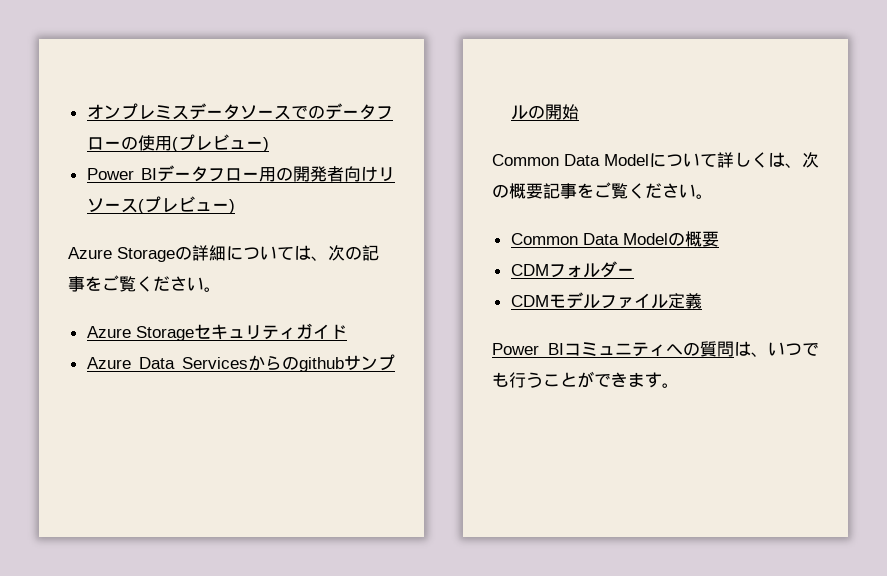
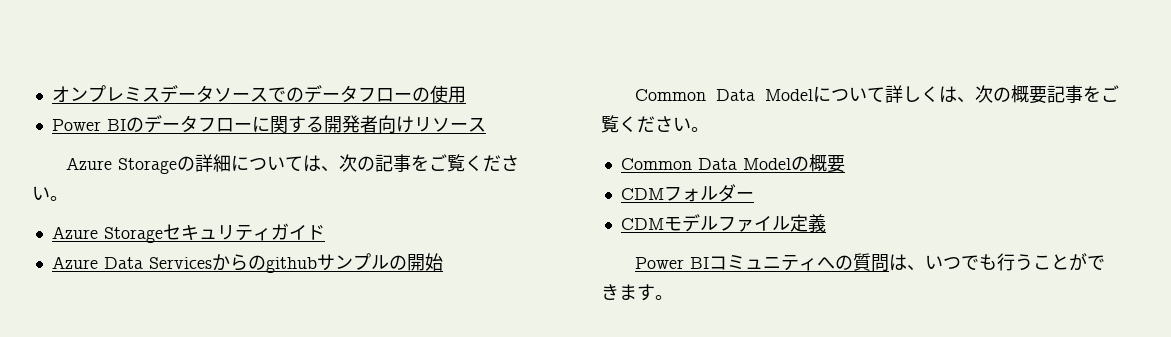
- オンプレミスデータソースでのデータフローの使用(プレビュー)
- Power BIデータフロー用の開発者向けリソース(プレビュー)
+ オンプレミスデータソースでのデータフローの使用
+ Power BIのデータフローに関する開発者向けリソース

